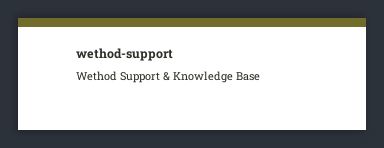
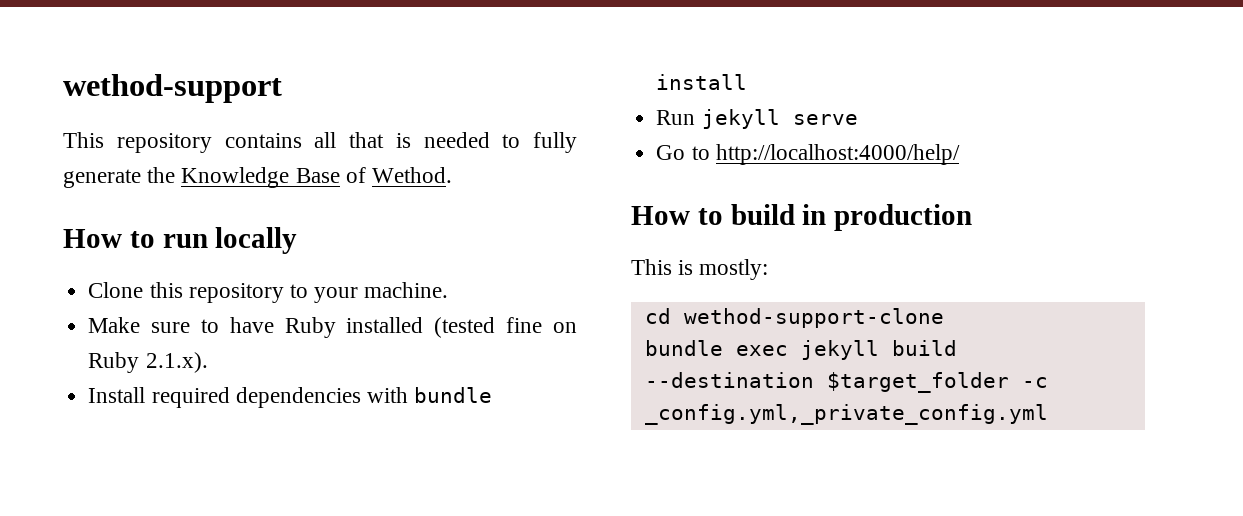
- Wethod Support & Knowledge Base
+ This repository contains all that is needed to fully generate the Knowledge Base of Wethod.
+ How to run locally
+ Clone this repository to your machine.
+ Make sure to have Ruby installed (tested fine on Ruby 2.1.x).
+ Install required dependencies with bundle install
+ Run jekyll serve
+ Go to http://localhost:4000/help/
+ How to build in production
+ This is mostly:
+ cd wethod-support-clone
+ bundle exec jekyll build --destination $target_folder -c _config.yml,_private_config.yml

